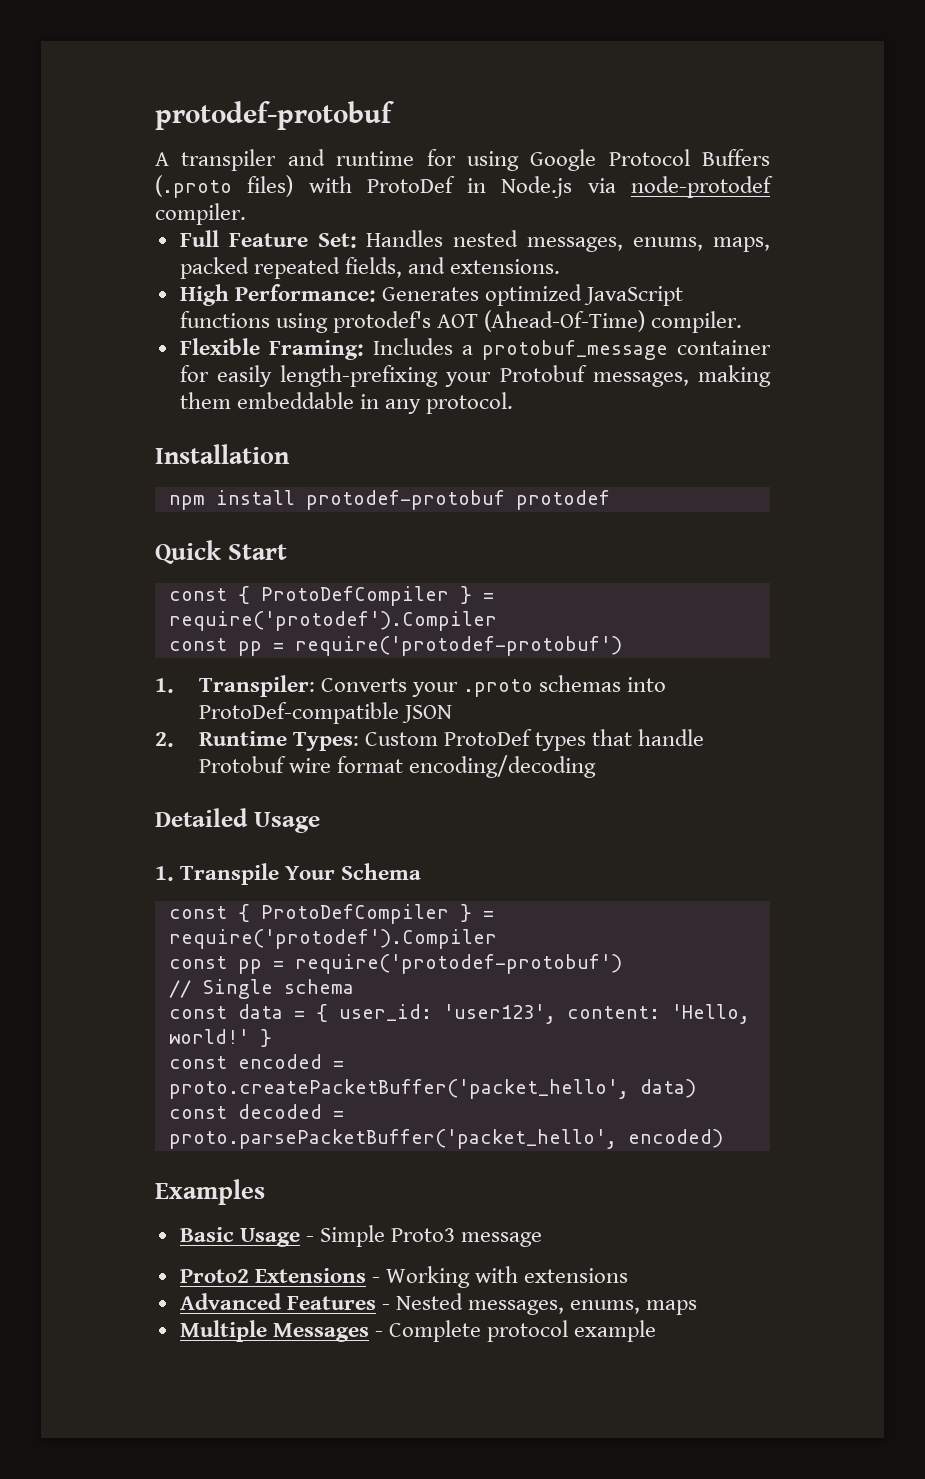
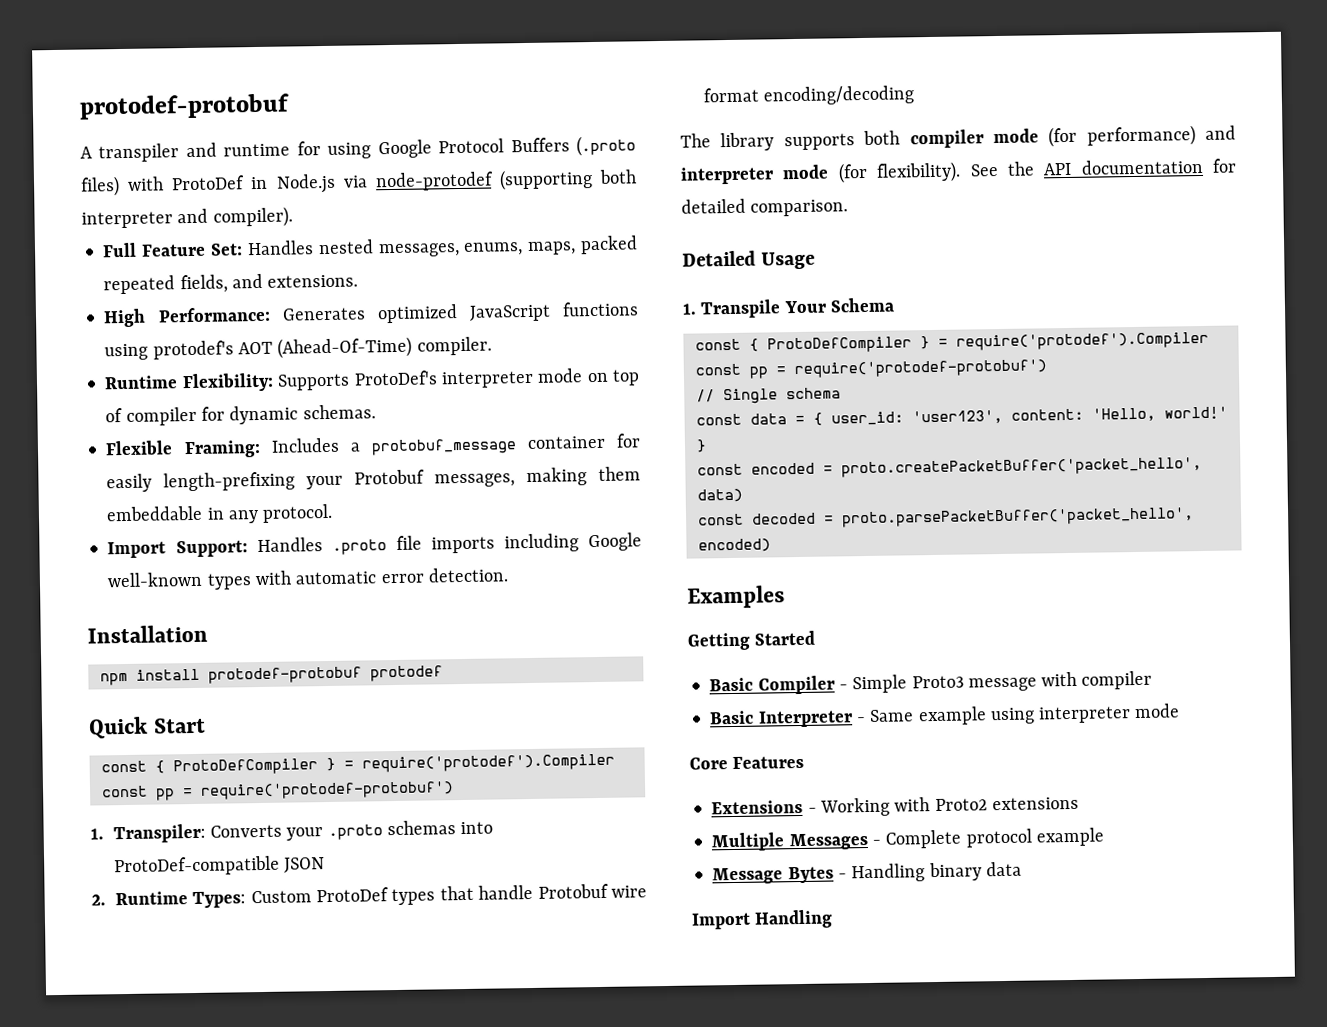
- A transpiler and runtime for using Google Protocol Buffers (.proto files) with ProtoDef in Node.js via node-protodef compiler.
+ A transpiler and runtime for using Google Protocol Buffers (.proto files) with ProtoDef in Node.js via node-protodef (supporting both interpreter and compiler).
+ Runtime Flexibility: Supports ProtoDef's interpreter mode on top of compiler for dynamic schemas.
+ Import Support: Handles .proto file imports including Google well-known types with automatic error detection.
+ The library supports both compiler mode (for performance) and interpreter mode (for flexibility). See the API documentation for detailed comparison.
- Basic Usage - Simple Proto3 message
- Proto2 Extensions - Working with extensions
+ Getting Started
+ Basic Compiler - Simple Proto3 message with compiler
+ Basic Interpreter - Same example using interpreter mode
+ Core Features
+ Extensions - Working with Proto2 extensions
- Advanced Features - Nested messages, enums, maps
+ Message Bytes - Handling binary data
+ Import Handling

